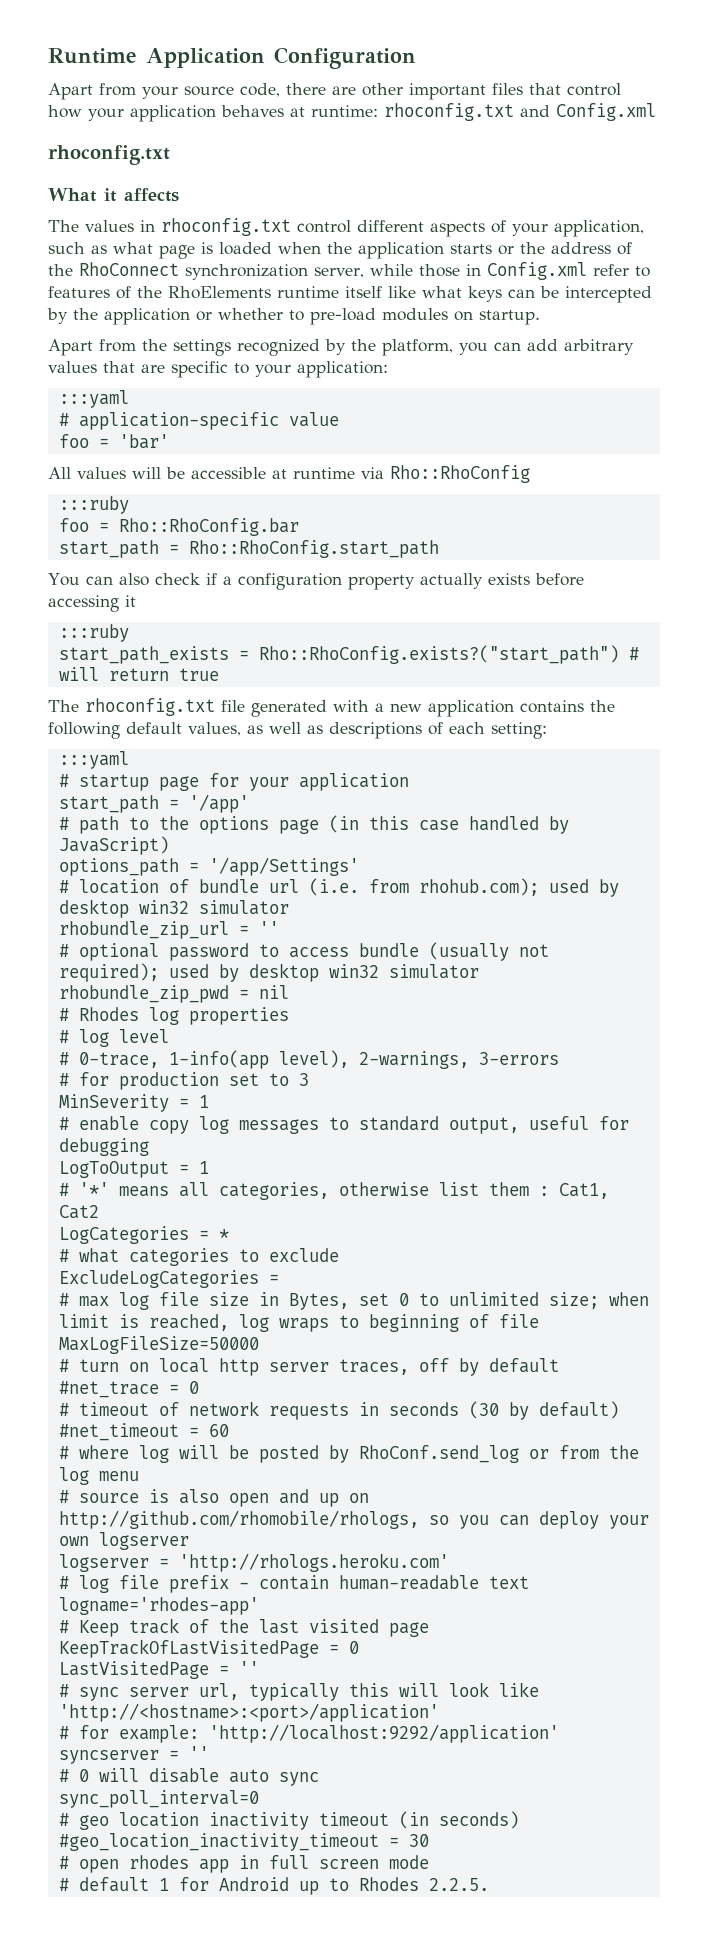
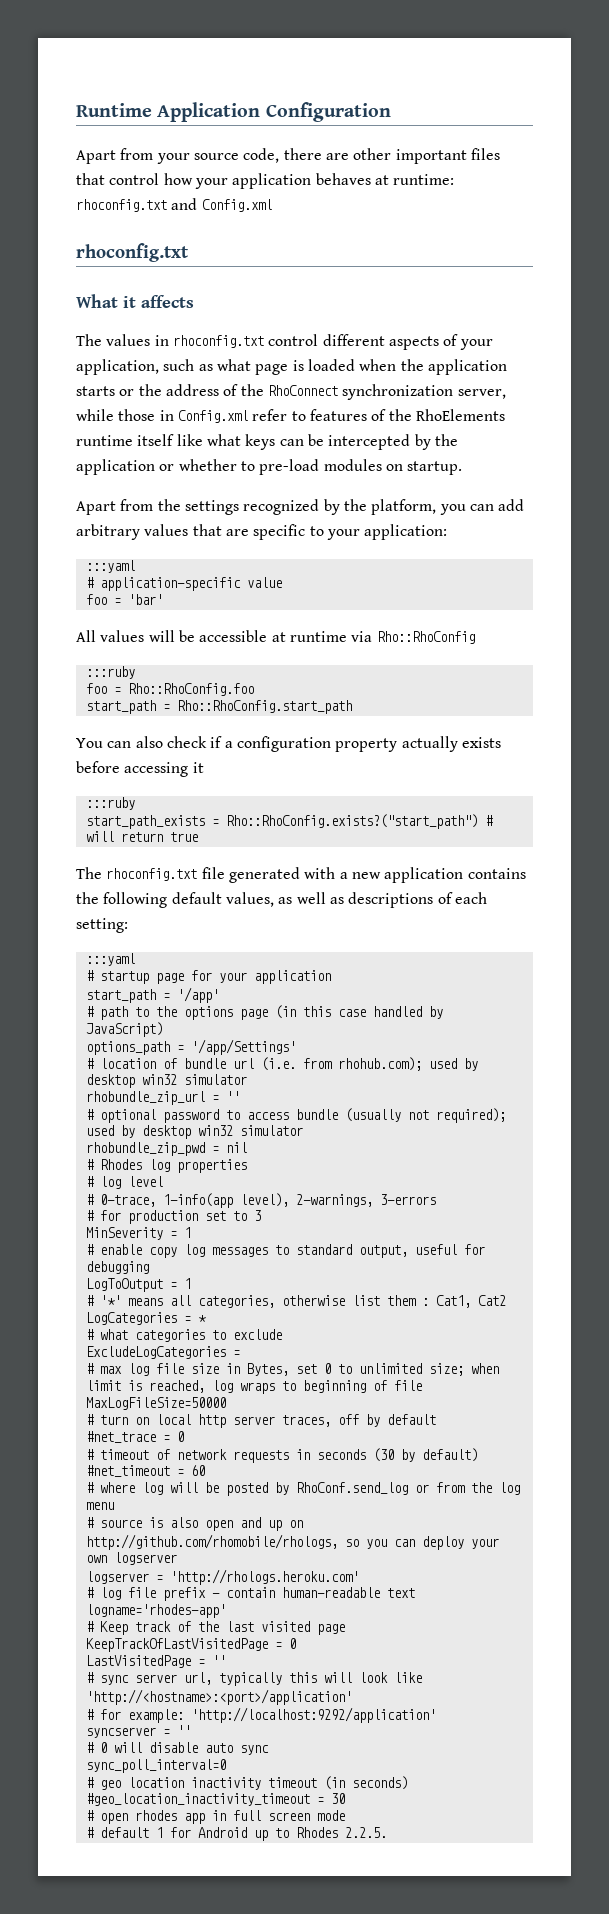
- foo = Rho::RhoConfig.bar
+ foo = Rho::RhoConfig.foo

